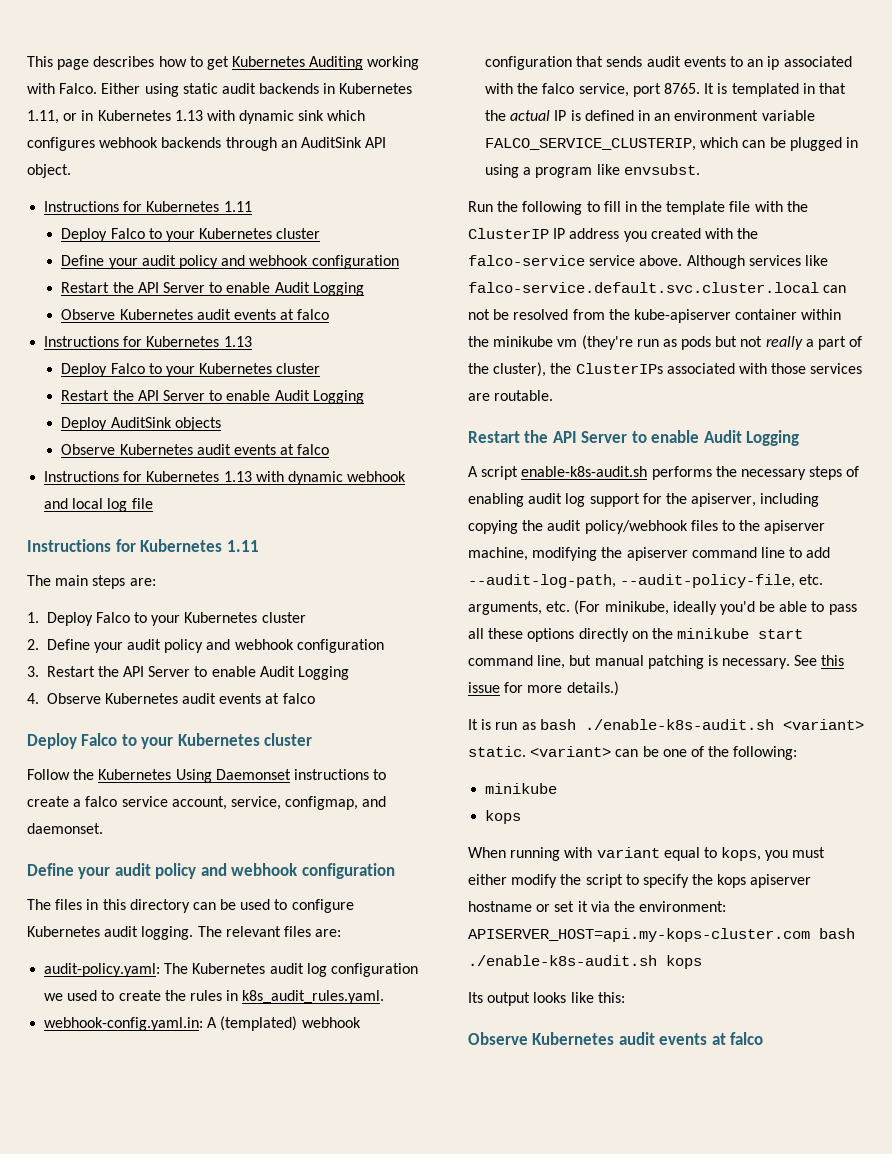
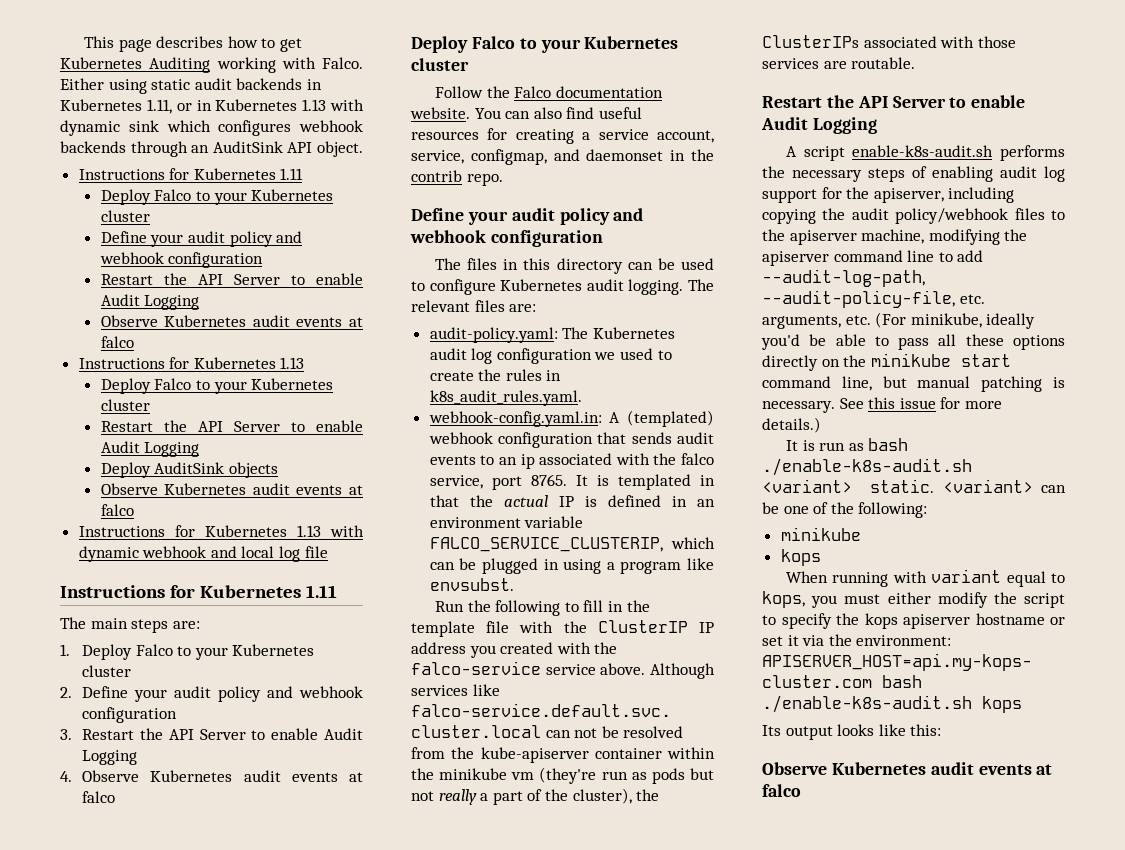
- Follow the Kubernetes Using Daemonset instructions to create a falco service account, service, configmap, and daemonset.
+ Follow the Falco documentation website. You can also find useful resources for creating a service account, service, configmap, and daemonset in the contrib repo.

